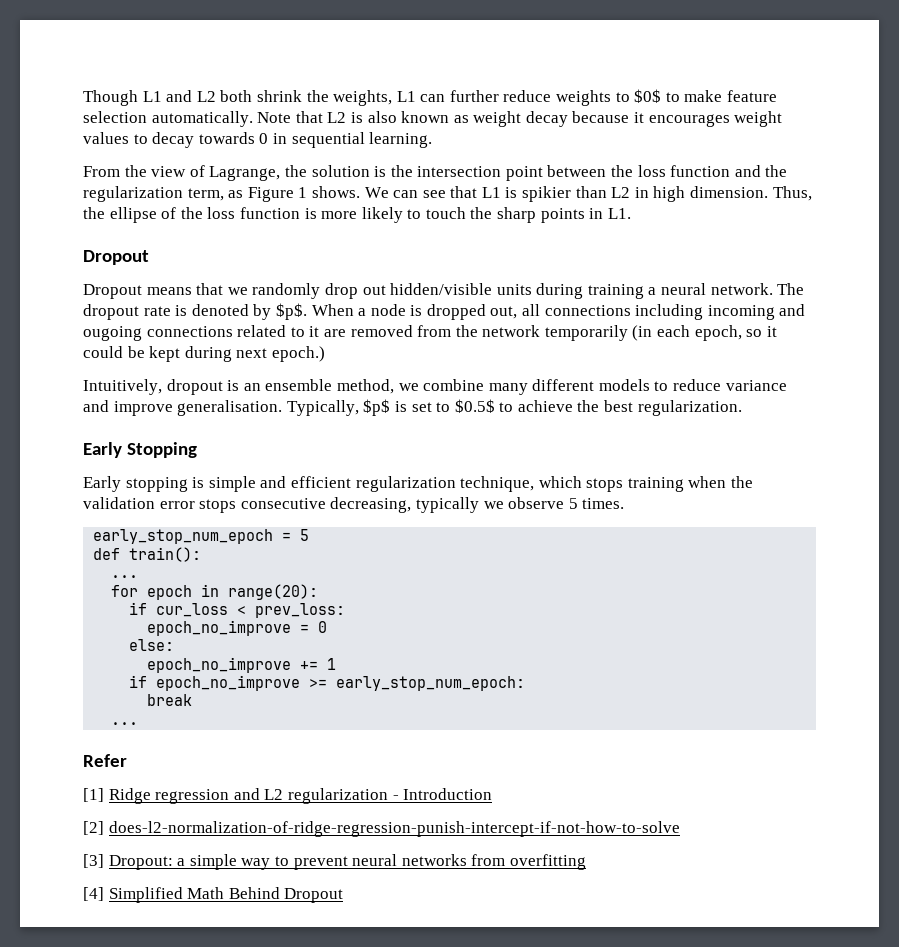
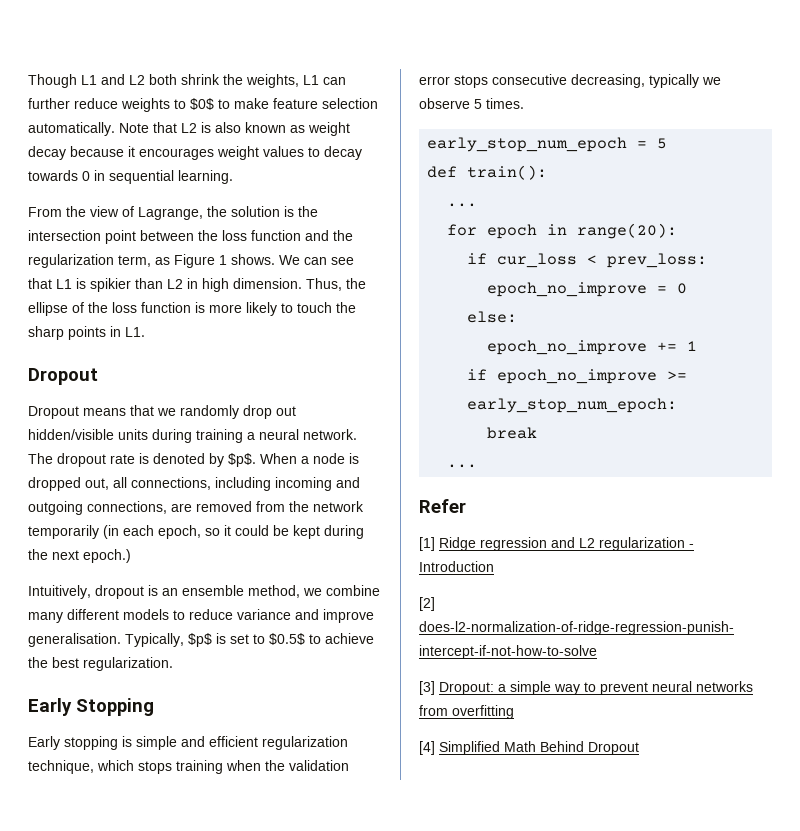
- When a node is dropped out, all connections including incoming and ougoing connections related to it are removed from the network temporarily (in each epoch, so it could be kept during next epoch.)
+ When a node is dropped out, all connections, including incoming and outgoing connections, are removed from the network temporarily (in each epoch, so it could be kept during the next epoch.)

